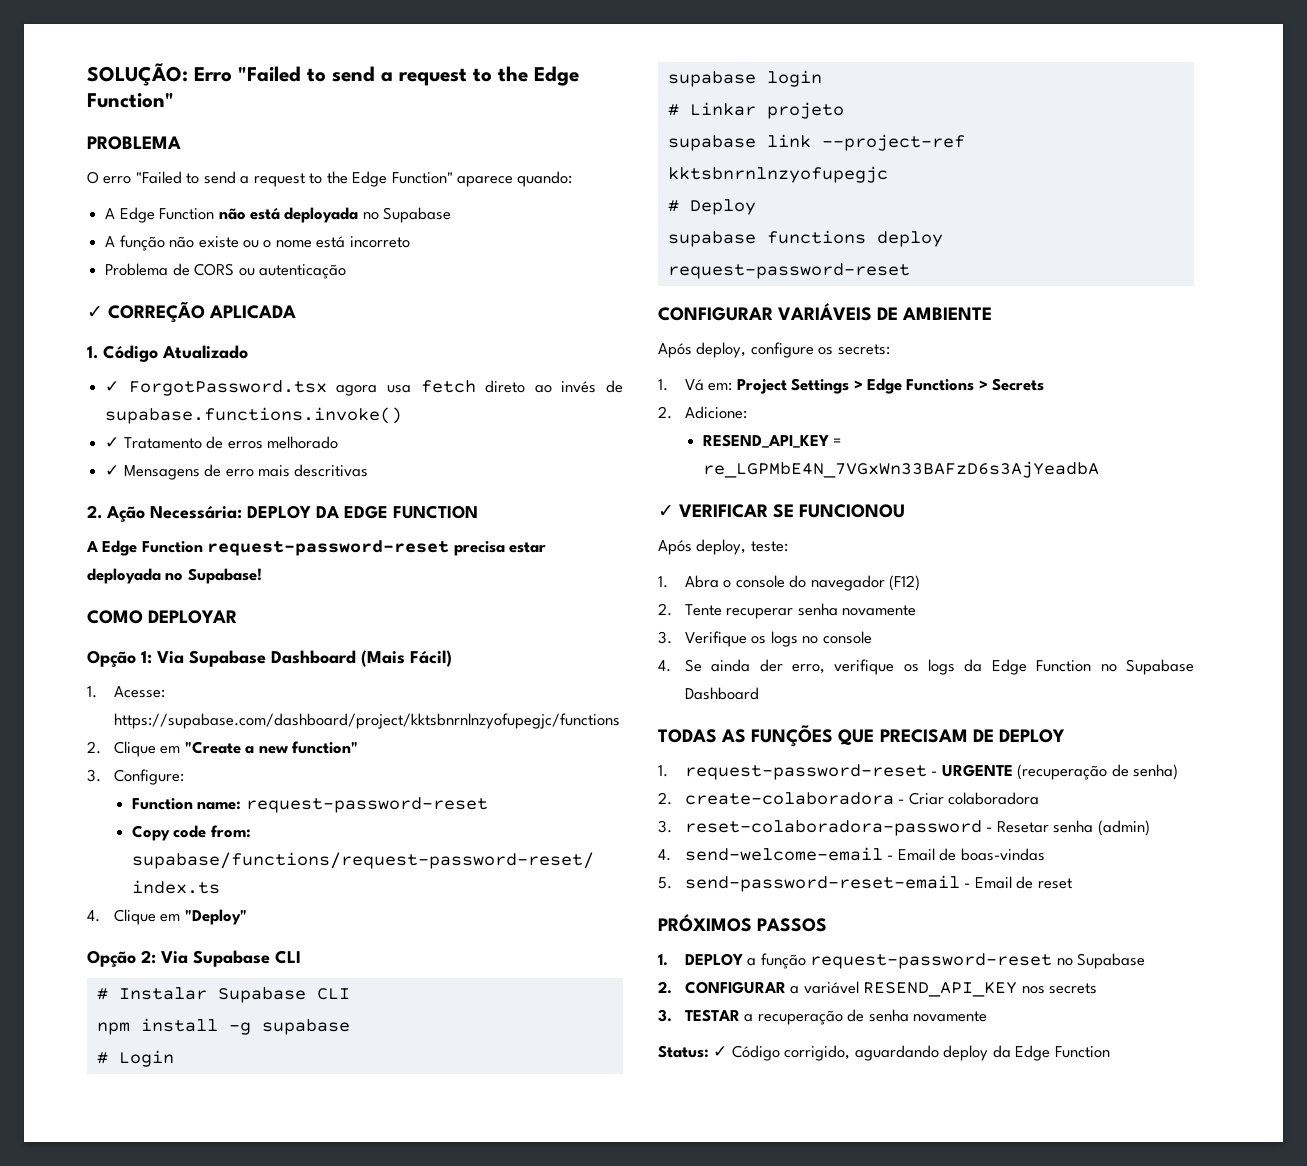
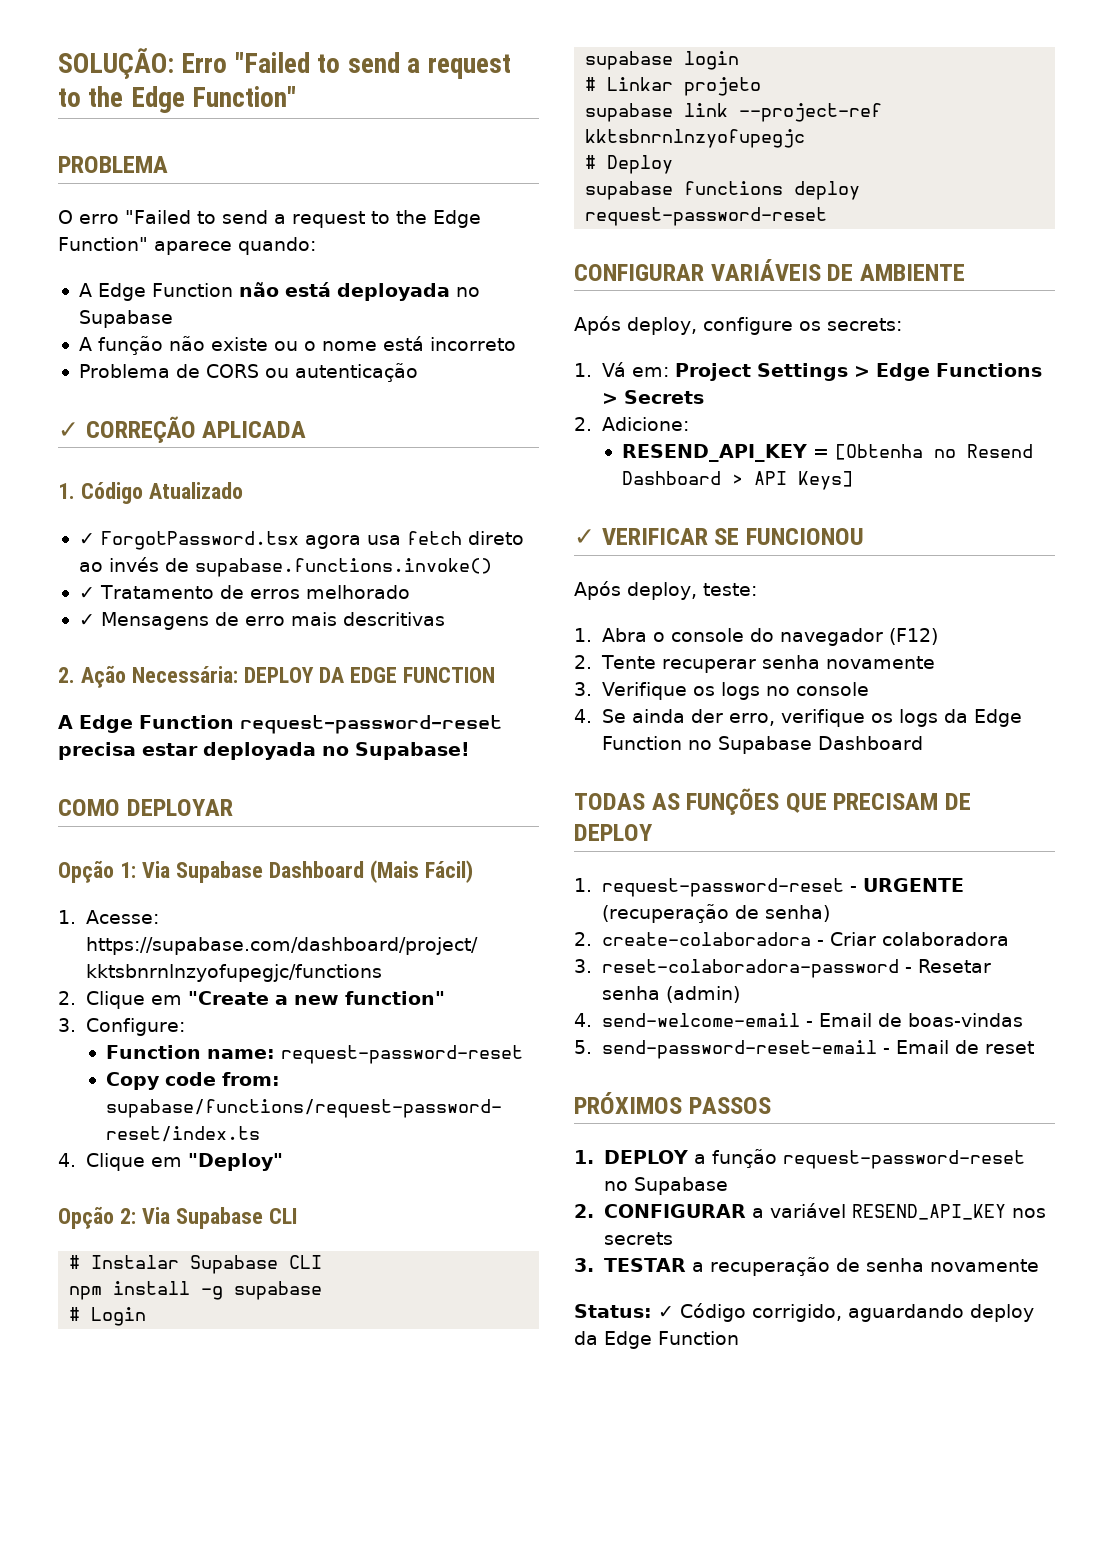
- RESEND_API_KEY = re_LGPMbE4N_7VGxWn33BAFzD6s3AjYeadbA
+ RESEND_API_KEY = [Obtenha no Resend Dashboard > API Keys]

